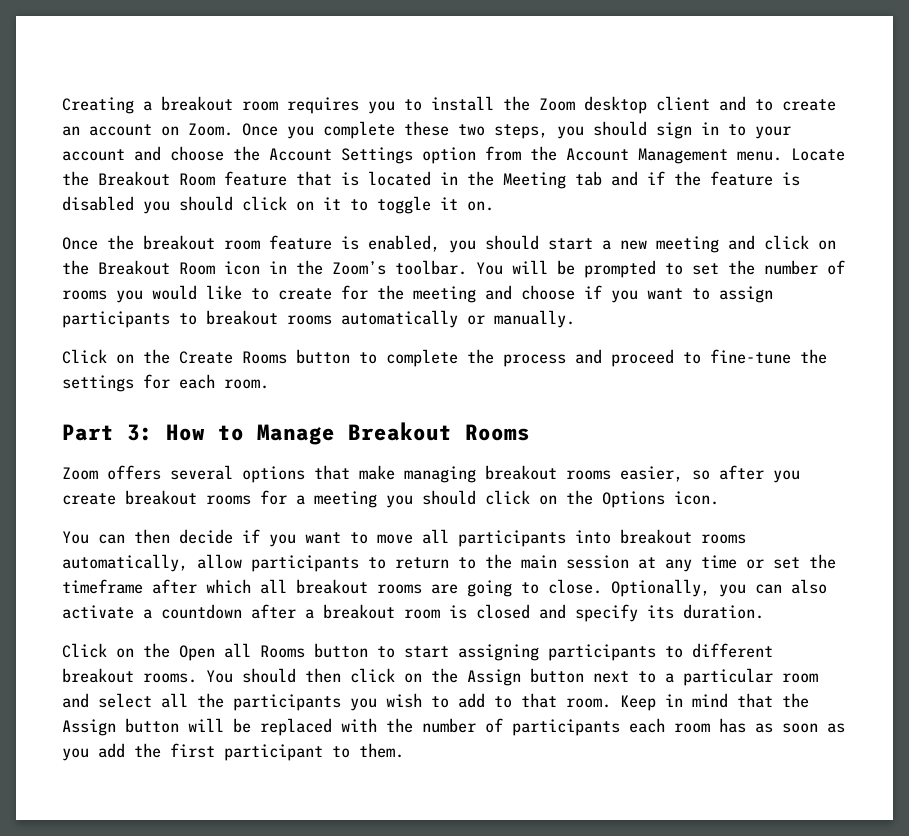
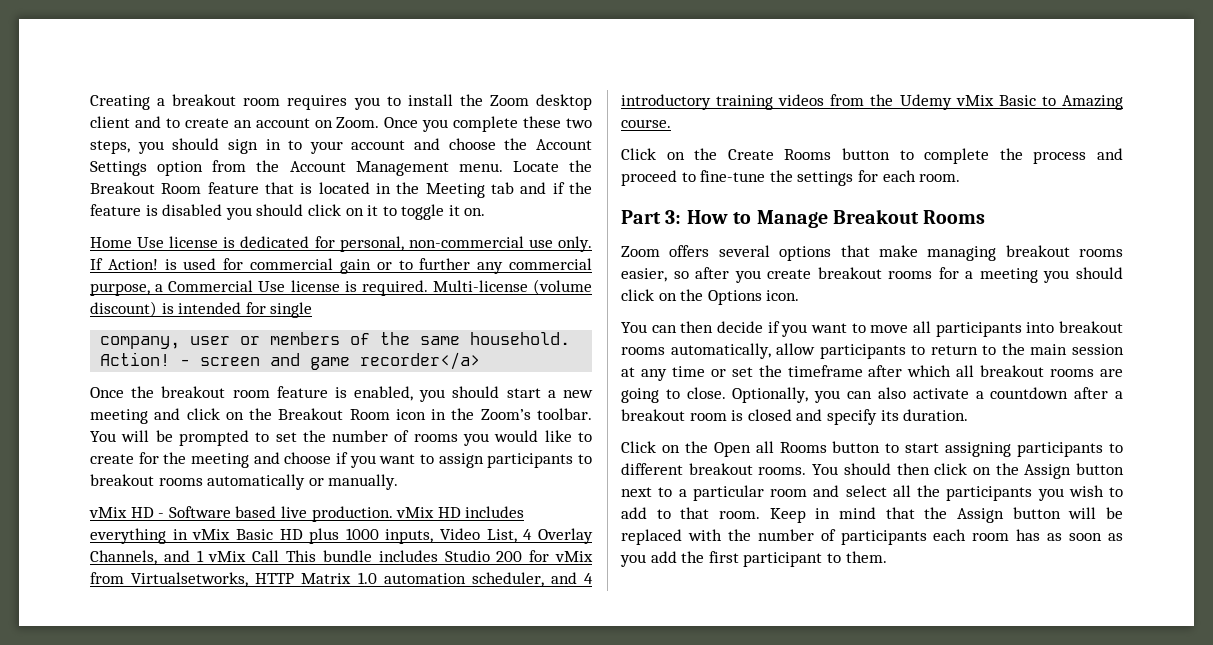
+ Home Use license is dedicated for personal, non-commercial use only. If Action! is used for commercial gain or to further any commercial purpose, a Commercial Use license is required. Multi-license (volume discount) is intended for single
+ company, user or members of the same household. Action! - screen and game recorder</a>
+ vMix HD - Software based live production. vMix HD includes everything in vMix Basic HD plus 1000 inputs, Video List, 4 Overlay Channels, and 1 vMix Call This bundle includes Studio 200 for vMix from Virtualsetworks, HTTP Matrix 1.0 automation scheduler, and 4 introductory training videos from the Udemy vMix Basic to Amazing course.

